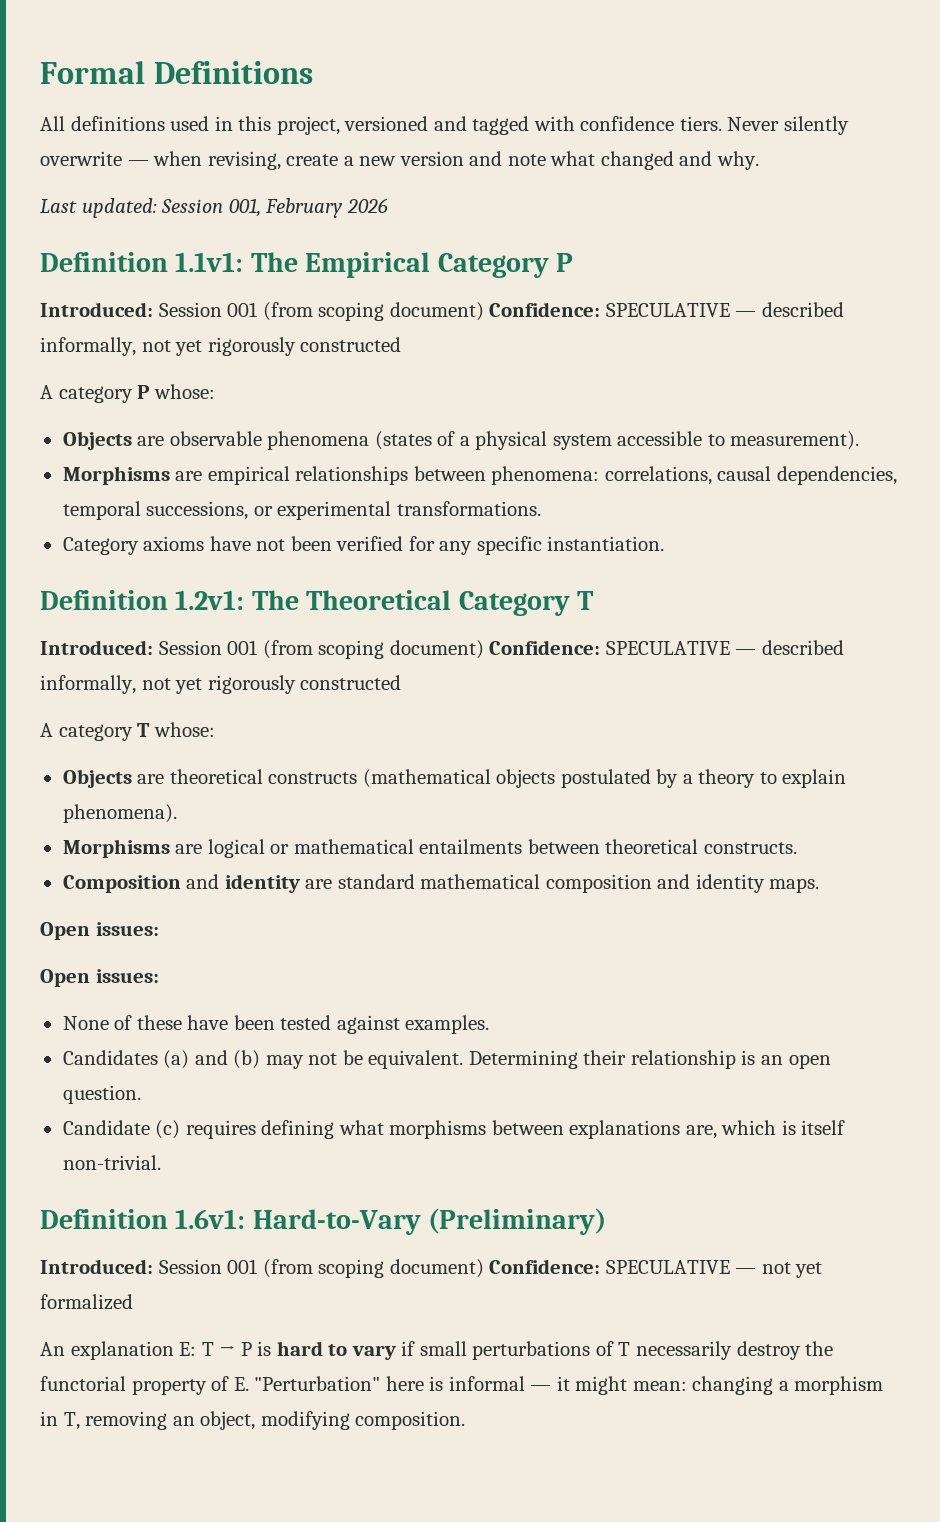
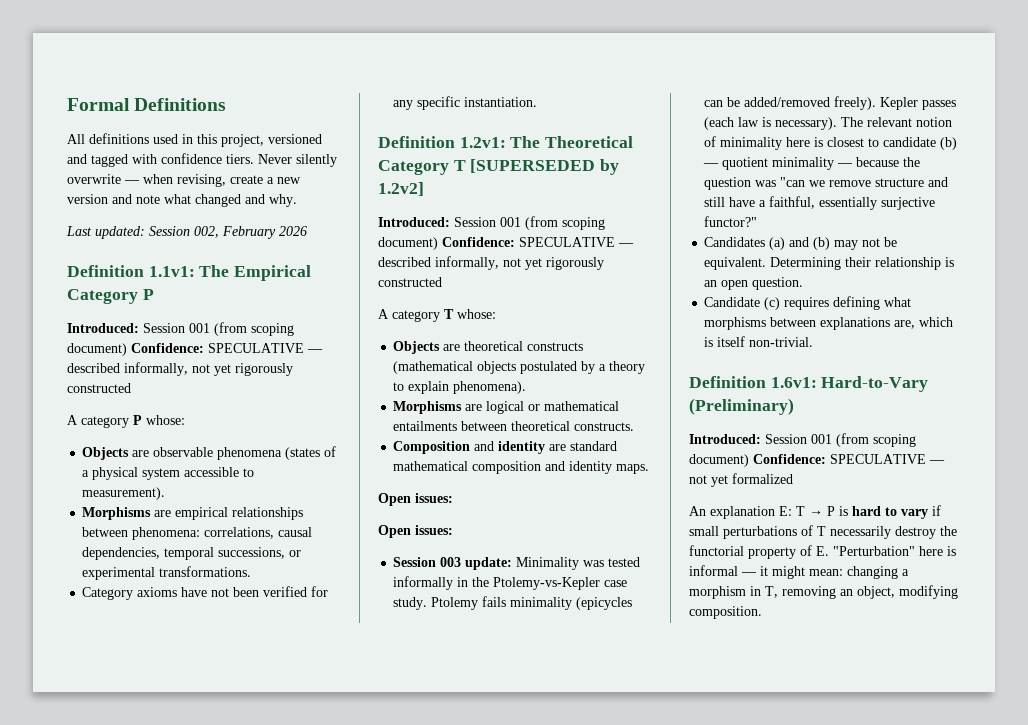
- Last updated: Session 001, February 2026
+ Last updated: Session 002, February 2026
- Definition 1.2v1: The Theoretical Category T
+ Definition 1.2v1: The Theoretical Category T [SUPERSEDED by 1.2v2]
- None of these have been tested against examples.
+ Session 003 update: Minimality was tested informally in the Ptolemy-vs-Kepler case study. Ptolemy fails minimality (epicycles can be added/removed freely). Kepler passes (each law is necessary). The relevant notion of minimality here is closest to candidate (b) — quotient minimality — because the question was "can we remove structure and still have a faithful, essentially surjective functor?"

